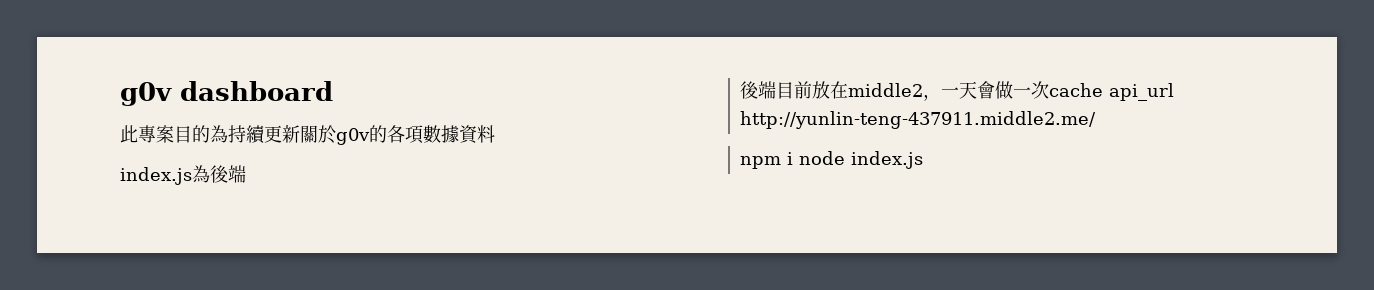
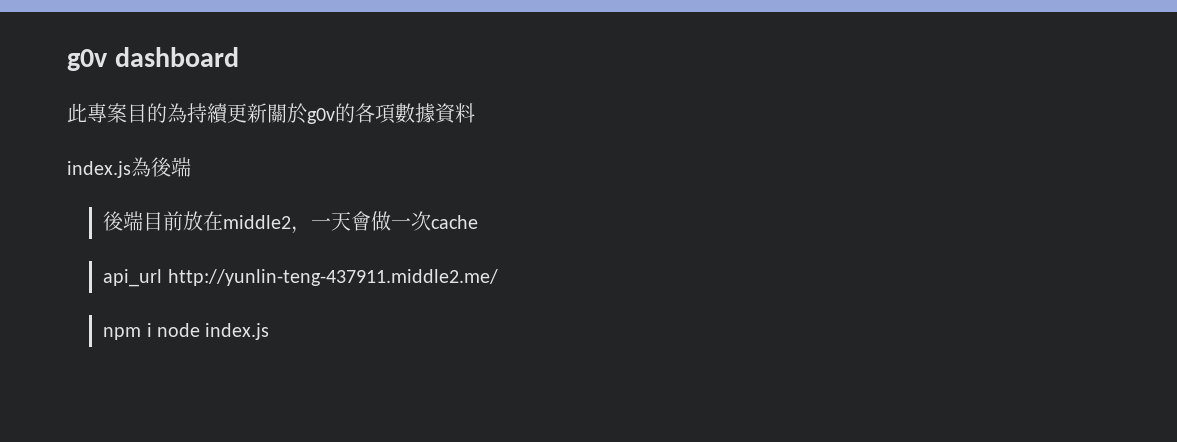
- 後端目前放在middle2，一天會做一次cache api_url http://yunlin-teng-437911.middle2.me/
+ 後端目前放在middle2，一天會做一次cache
+ api_url http://yunlin-teng-437911.middle2.me/

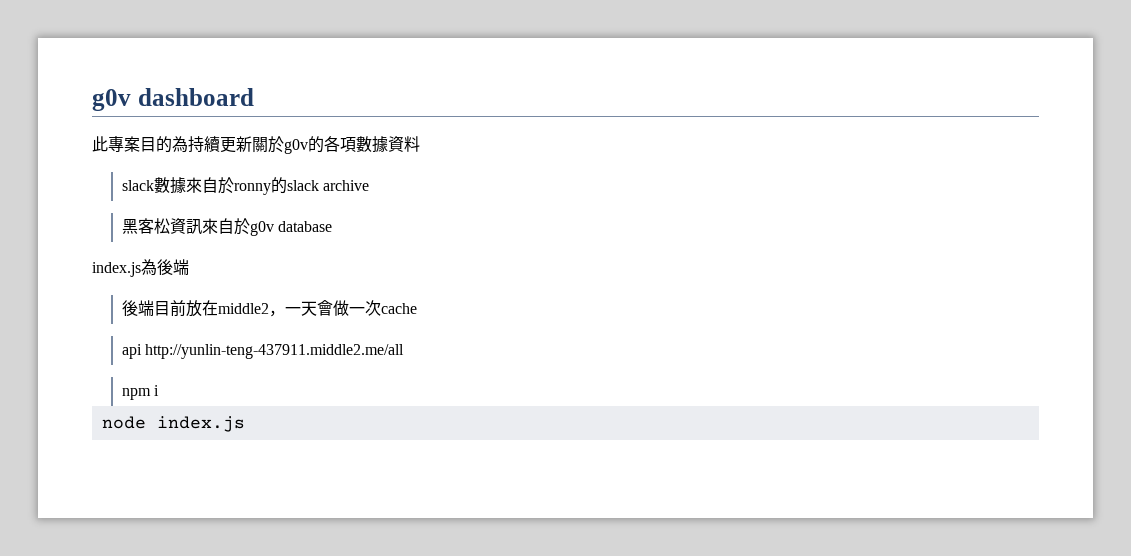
+ slack數據來自於ronny的slack archive
+ 黑客松資訊來自於g0v database
- api_url http://yunlin-teng-437911.middle2.me/
+ api http://yunlin-teng-437911.middle2.me/all
- npm i node index.js
+ npm i
+ node index.js

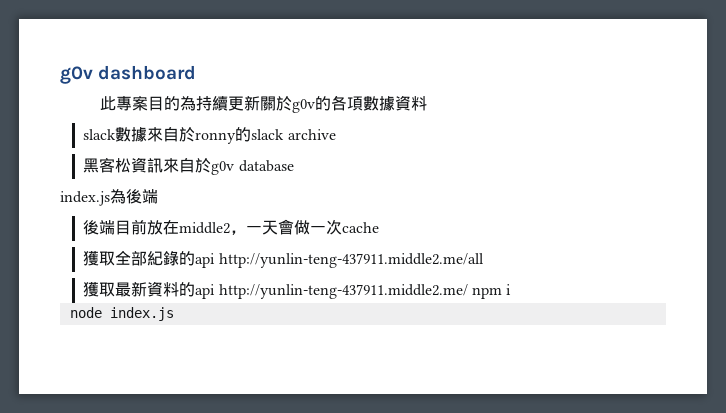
- api http://yunlin-teng-437911.middle2.me/all
+ 獲取全部紀錄的api http://yunlin-teng-437911.middle2.me/all
- npm i
+ 獲取最新資料的api http://yunlin-teng-437911.middle2.me/ npm i

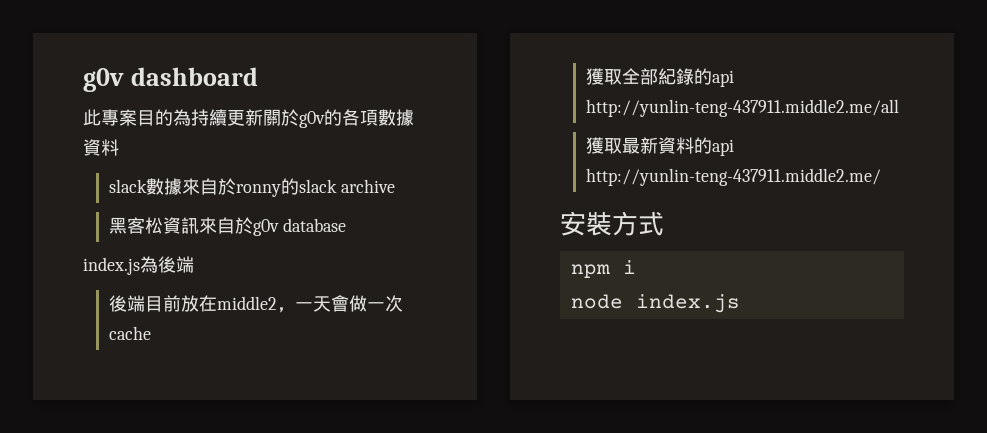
- 獲取最新資料的api http://yunlin-teng-437911.middle2.me/ npm i
+ 獲取最新資料的api http://yunlin-teng-437911.middle2.me/
+ 安裝方式
+ npm i

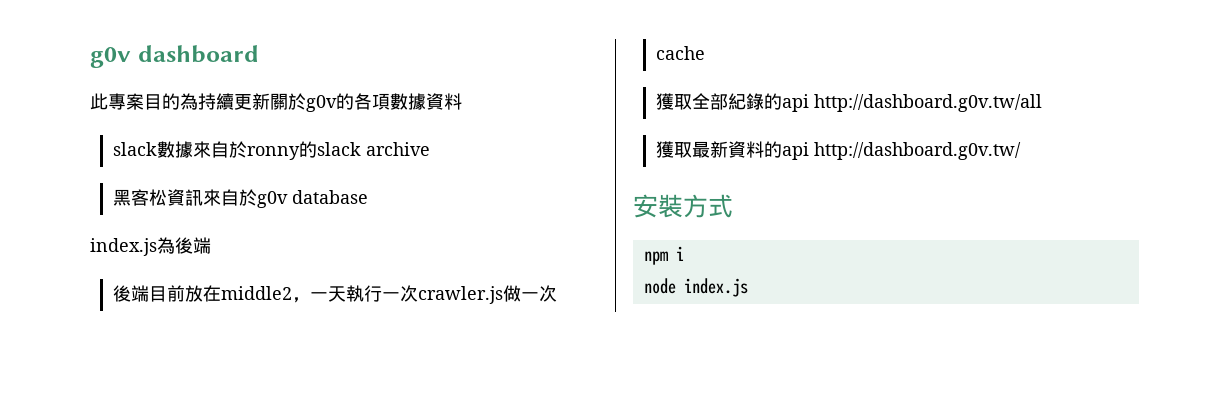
- 後端目前放在middle2，一天會做一次cache
+ 後端目前放在middle2，一天執行一次crawler.js做一次cache
- 獲取全部紀錄的api http://yunlin-teng-437911.middle2.me/all
+ 獲取全部紀錄的api http://dashboard.g0v.tw/all
- 獲取最新資料的api http://yunlin-teng-437911.middle2.me/
+ 獲取最新資料的api http://dashboard.g0v.tw/

